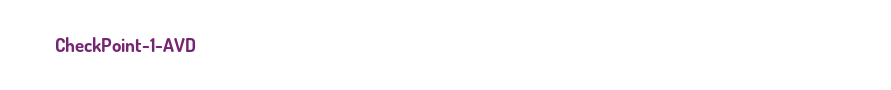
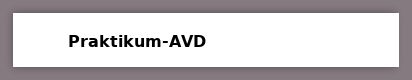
- CheckPoint-1-AVD
+ Praktikum-AVD

